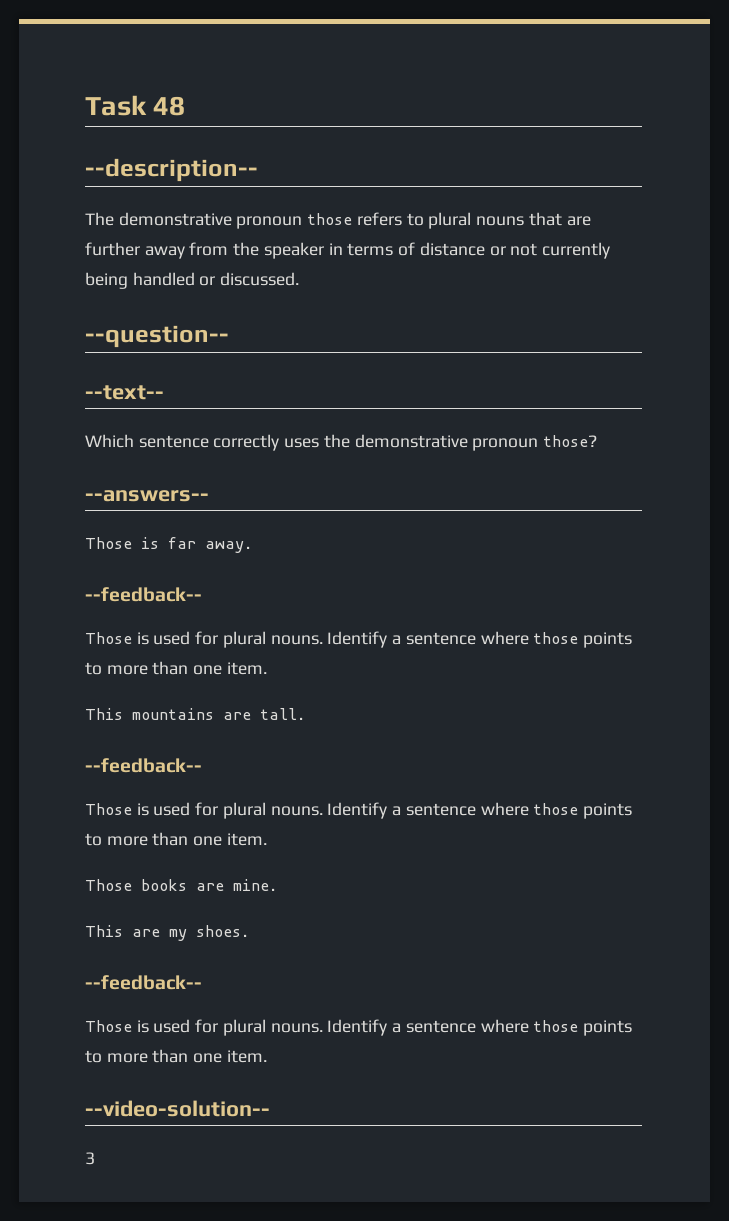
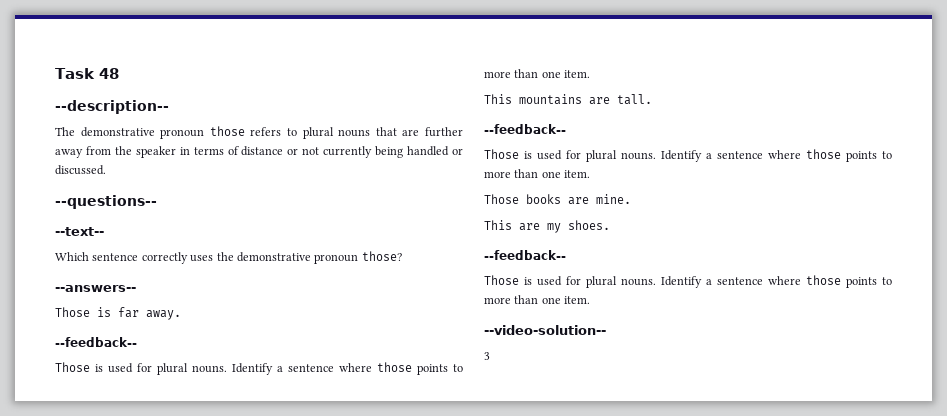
- --question--
+ --questions--

